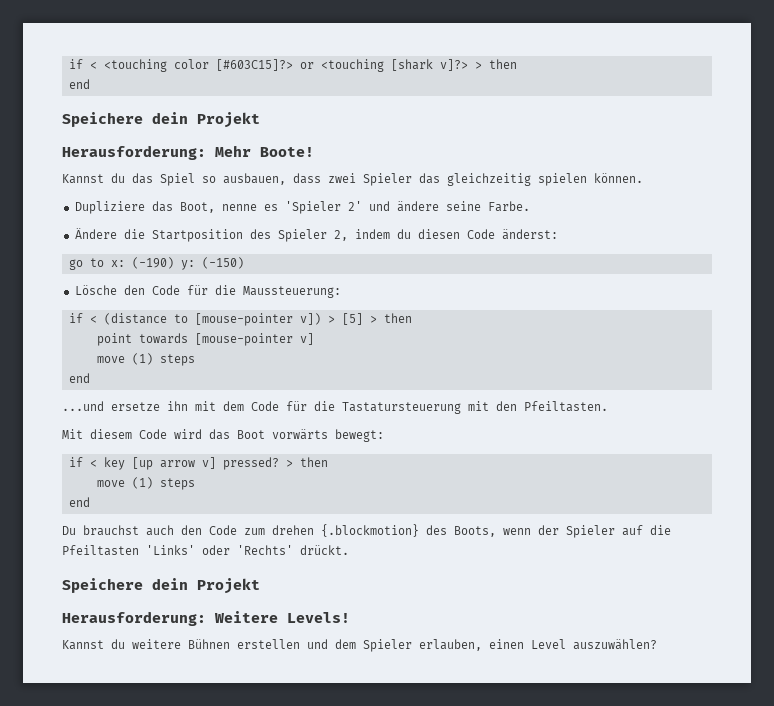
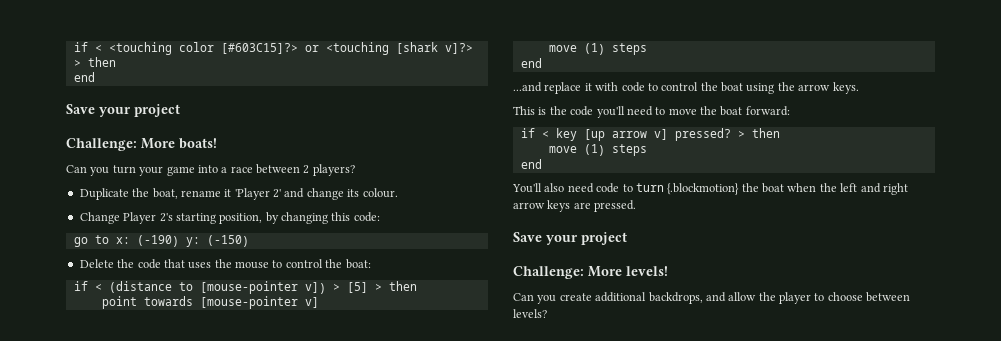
  if < <touching color [#603C15]?> or <touching [shark v]?> > then
  end
- Speichere dein Projekt
- Herausforderung: Mehr Boote!
- Kannst du das Spiel so ausbauen, dass zwei Spieler das gleichzeitig spielen können.
- Dupliziere das Boot, nenne es 'Spieler 2' und ändere seine Farbe.
- Ändere die Startposition des Spieler 2, indem du diesen Code änderst:
+ Save your project
+ Challenge: More boats!
+ Can you turn your game into a race between 2 players?
+ Duplicate the boat, rename it 'Player 2' and change its colour.
+ Change Player 2's starting position, by changing this code:
- Lösche den Code für die Maussteuerung:
+ Delete the code that uses the mouse to control the boat:
- ...und ersetze ihn mit dem Code für die Tastatursteuerung mit den Pfeiltasten.
- Mit diesem Code wird das Boot vorwärts bewegt:
+ ...and replace it with code to control the boat using the arrow keys.
+ This is the code you'll need to move the boat forward:
- Du brauchst auch den Code zum drehen {.blockmotion} des Boots, wenn der Spieler auf die Pfeiltasten 'Links' oder 'Rechts' drückt.
- Speichere dein Projekt
- Herausforderung: Weitere Levels!
- Kannst du weitere Bühnen erstellen und dem Spieler erlauben, einen Level auszuwählen?
+ You'll also need code to turn {.blockmotion} the boat when the left and right arrow keys are pressed.
+ Save your project
+ Challenge: More levels!
+ Can you create additional backdrops, and allow the player to choose between levels?

